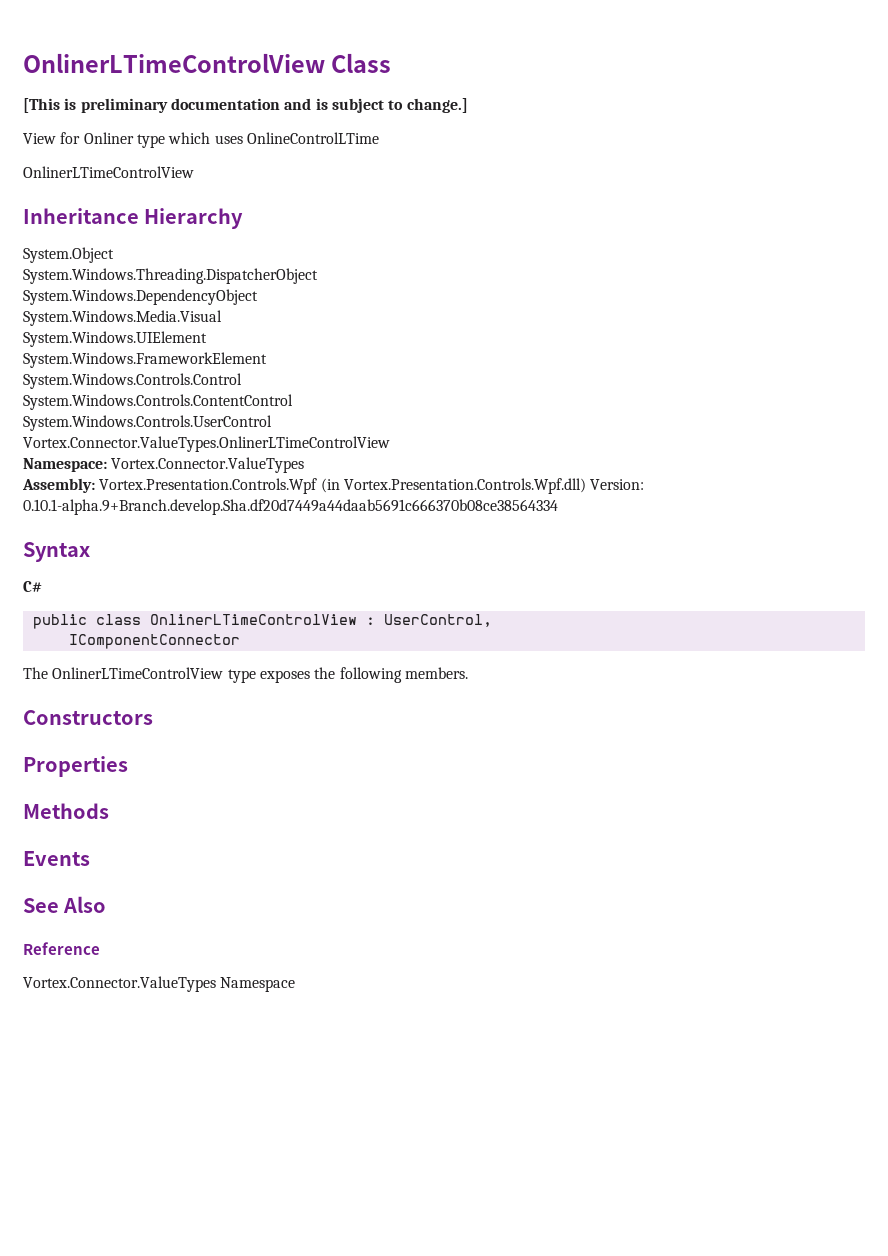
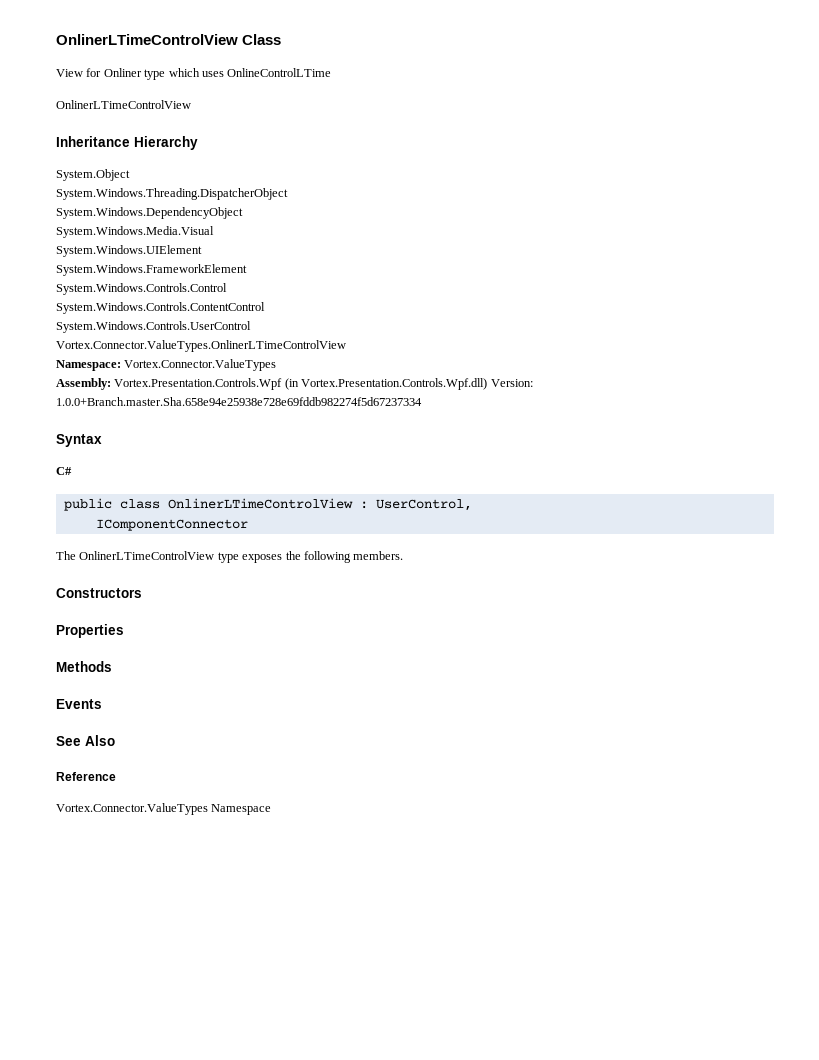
- [This is preliminary documentation and is subject to change.]
- Assembly: Vortex.Presentation.Controls.Wpf (in Vortex.Presentation.Controls.Wpf.dll) Version: 0.10.1-alpha.9+Branch.develop.Sha.df20d7449a44daab5691c666370b08ce38564334
+ Assembly: Vortex.Presentation.Controls.Wpf (in Vortex.Presentation.Controls.Wpf.dll) Version: 1.0.0+Branch.master.Sha.658e94e25938e728e69fddb982274f5d67237334

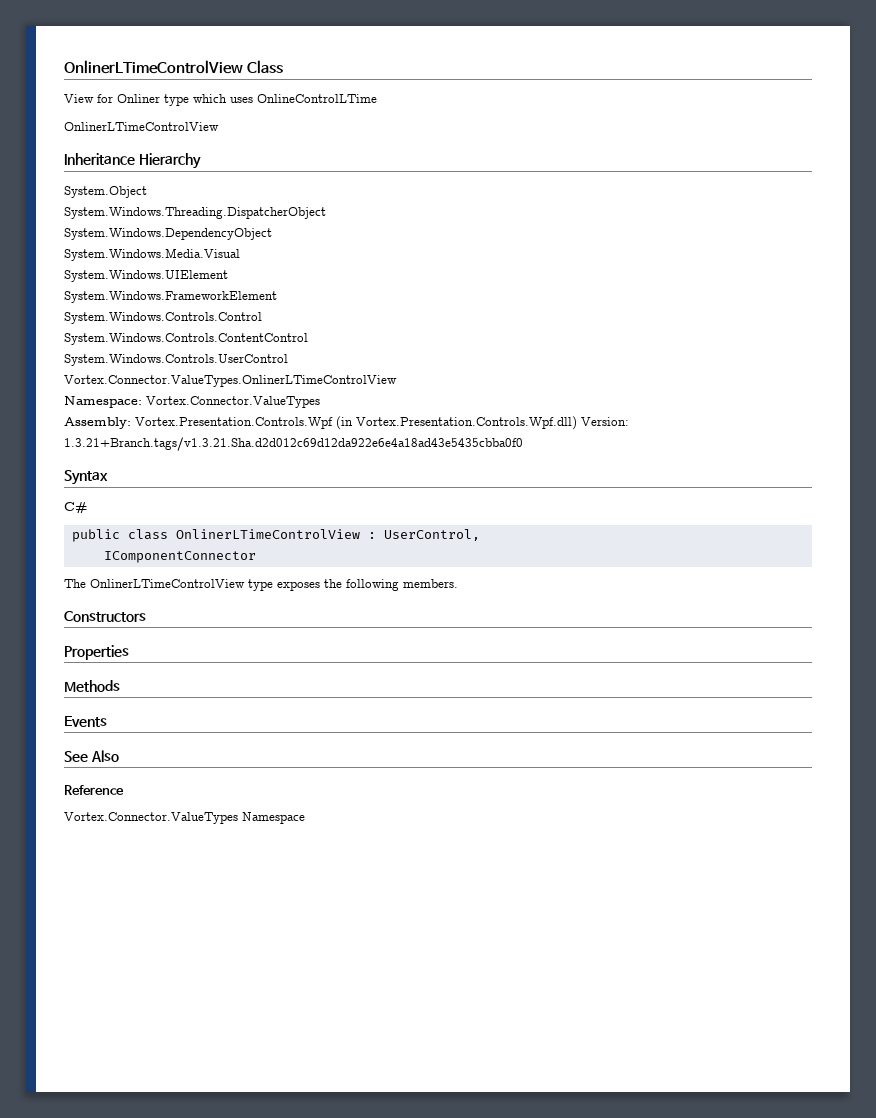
- Assembly: Vortex.Presentation.Controls.Wpf (in Vortex.Presentation.Controls.Wpf.dll) Version: 1.0.0+Branch.master.Sha.658e94e25938e728e69fddb982274f5d67237334
+ Assembly: Vortex.Presentation.Controls.Wpf (in Vortex.Presentation.Controls.Wpf.dll) Version: 1.3.21+Branch.tags/v1.3.21.Sha.d2d012c69d12da922e6e4a18ad43e5435cbba0f0

